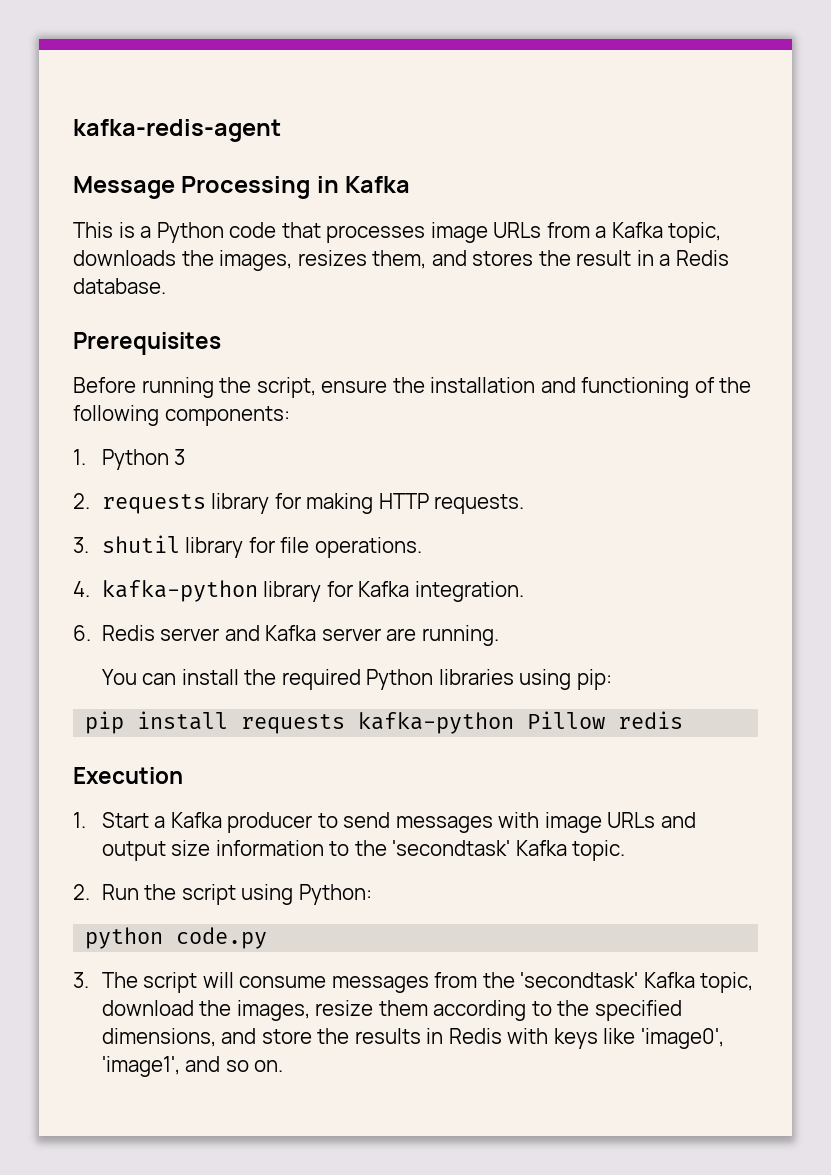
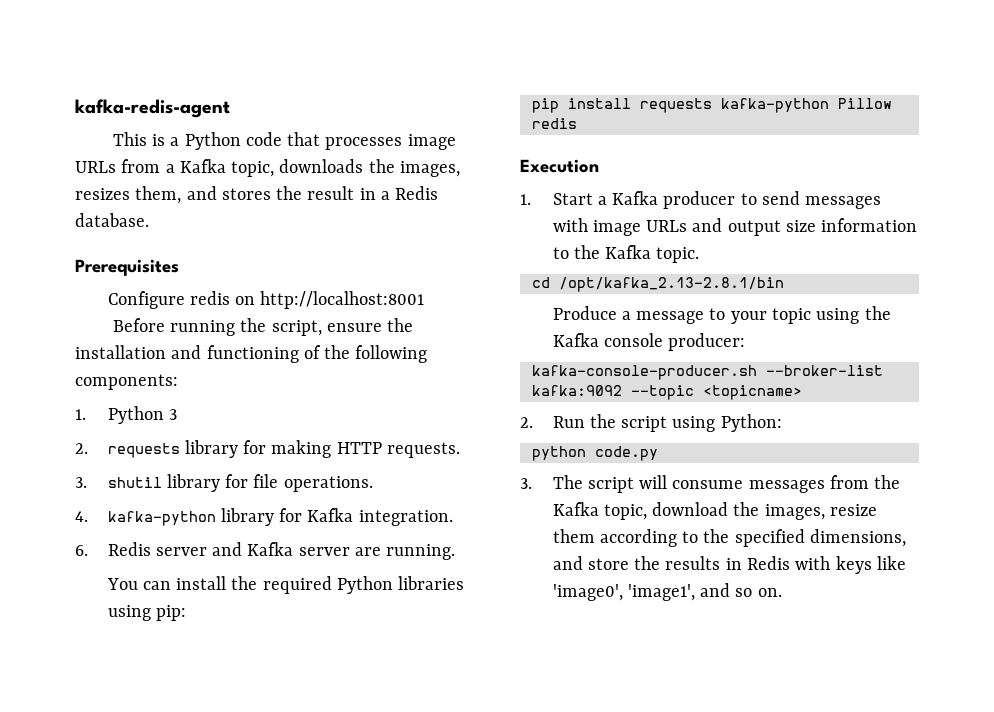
- Message Processing in Kafka
+ Configure redis on http://localhost:8001
- 1. Start a Kafka producer to send messages with image URLs and output size information to the 'secondtask' Kafka topic.
+ 1. Start a Kafka producer to send messages with image URLs and output size information to the Kafka topic.
+ cd /opt/kafka_2.13-2.8.1/bin
+ Produce a message to your topic using the Kafka console producer:
+ kafka-console-producer.sh --broker-list kafka:9092 --topic <topicname>
- 3. The script will consume messages from the 'secondtask' Kafka topic, download the images, resize them according to the specified dimensions, and store the results in Redis with keys like 'image0', 'image1', and so on.
+ 3. The script will consume messages from the Kafka topic, download the images, resize them according to the specified dimensions, and store the results in Redis with keys like 'image0', 'image1', and so on.

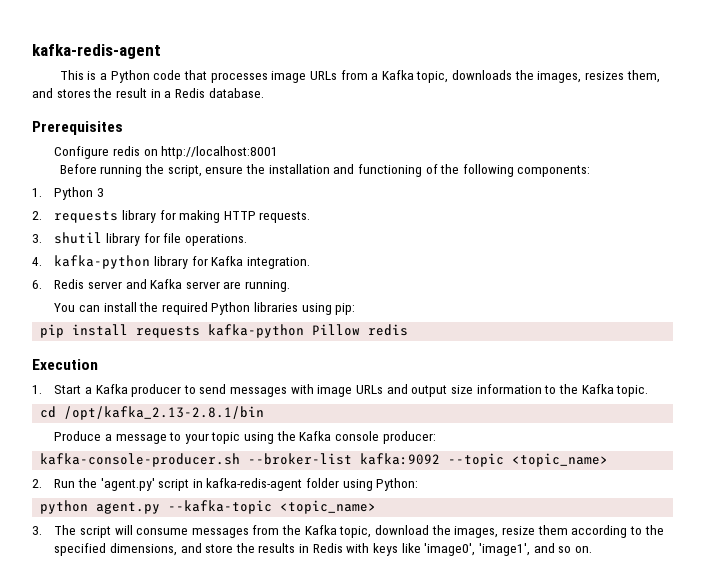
- kafka-console-producer.sh --broker-list kafka:9092 --topic <topicname>
+ kafka-console-producer.sh --broker-list kafka:9092 --topic <topic_name>
- 2. Run the script using Python:
+ 2. Run the 'agent.py' script in kafka-redis-agent folder using Python:
- python code.py
+ python agent.py --kafka-topic <topic_name>

